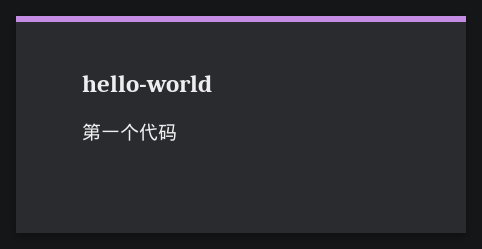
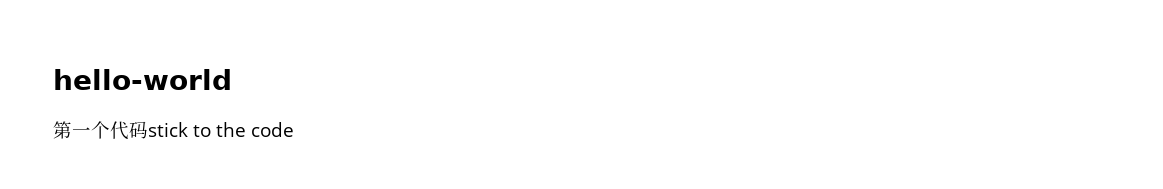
- 第一个代码
+ 第一个代码stick to the code

